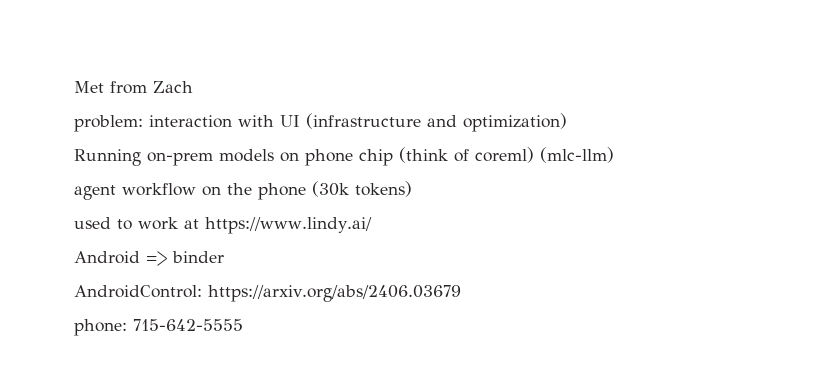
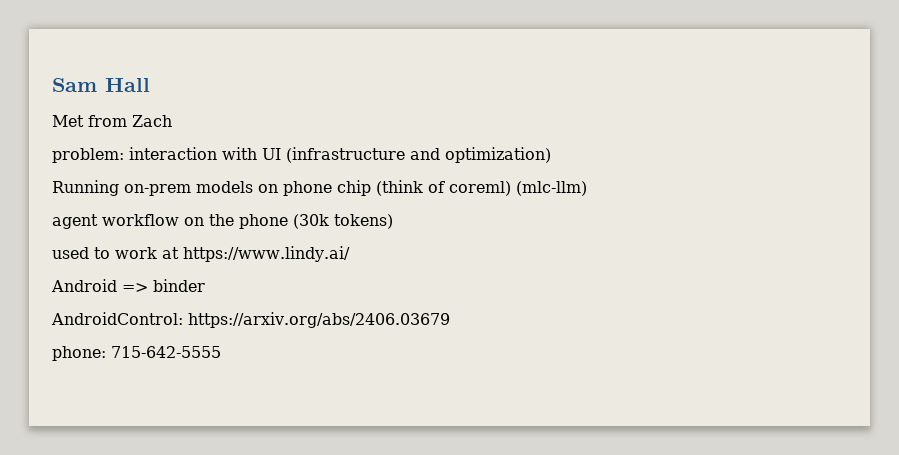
+ Sam Hall

